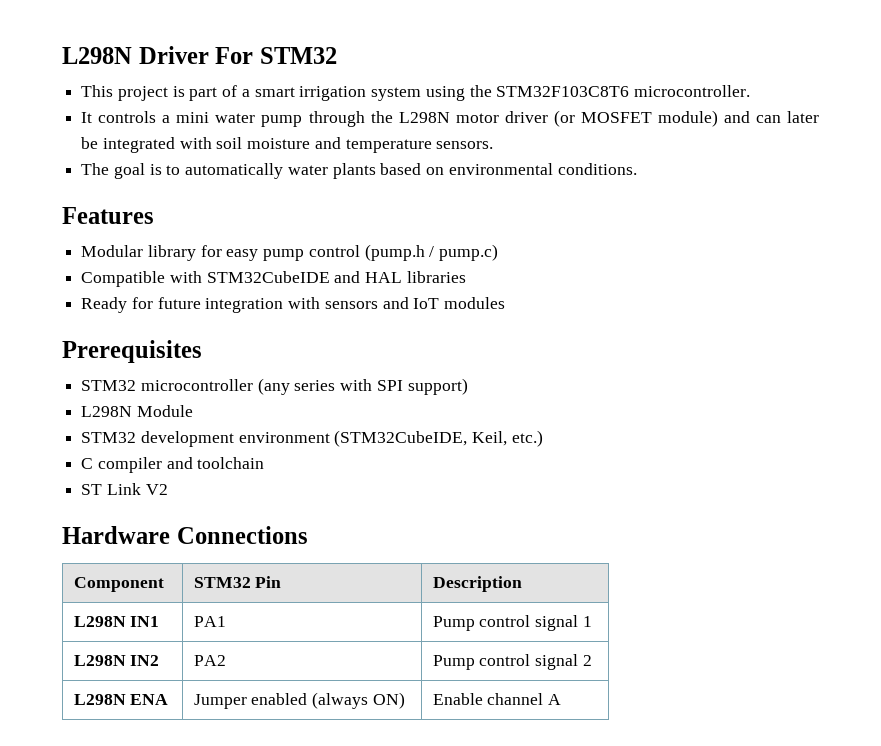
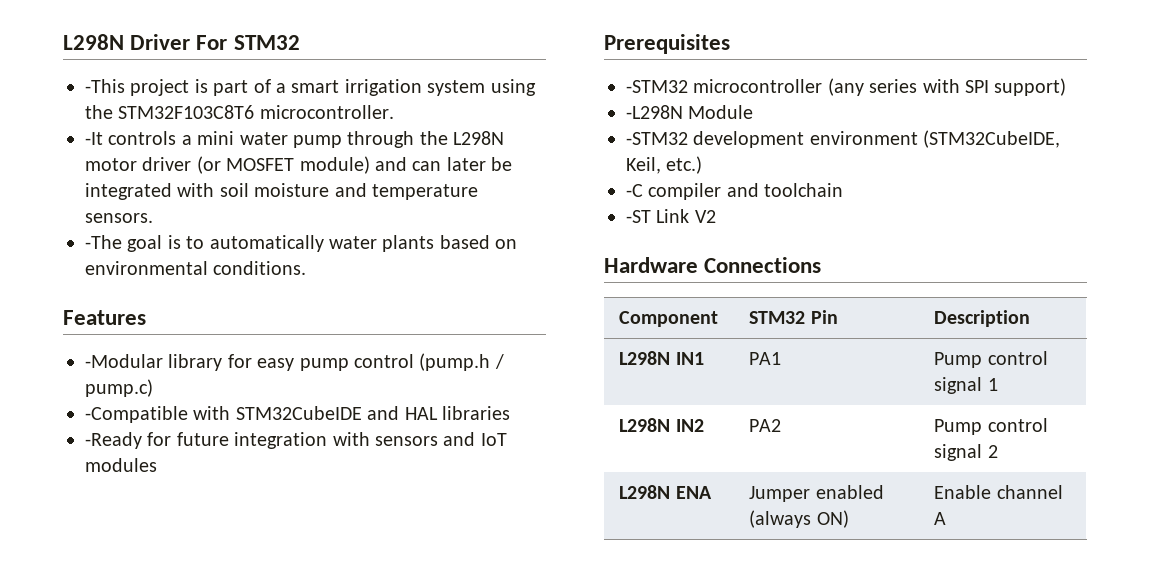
- This project is part of a smart irrigation system using the STM32F103C8T6 microcontroller.
+ -This project is part of a smart irrigation system using the STM32F103C8T6 microcontroller.
- It controls a mini water pump through the L298N motor driver (or MOSFET module) and can later be integrated with soil moisture and temperature sensors.
+ -It controls a mini water pump through the L298N motor driver (or MOSFET module) and can later be integrated with soil moisture and temperature sensors.
- The goal is to automatically water plants based on environmental conditions.
+ -The goal is to automatically water plants based on environmental conditions.
- Modular library for easy pump control (pump.h / pump.c)
+ -Modular library for easy pump control (pump.h / pump.c)
- Compatible with STM32CubeIDE and HAL libraries
+ -Compatible with STM32CubeIDE and HAL libraries
- Ready for future integration with sensors and IoT modules
+ -Ready for future integration with sensors and IoT modules
- STM32 microcontroller (any series with SPI support)
+ -STM32 microcontroller (any series with SPI support)
- L298N Module
+ -L298N Module
- STM32 development environment (STM32CubeIDE, Keil, etc.)
+ -STM32 development environment (STM32CubeIDE, Keil, etc.)
- C compiler and toolchain
+ -C compiler and toolchain
- ST Link V2
+ -ST Link V2

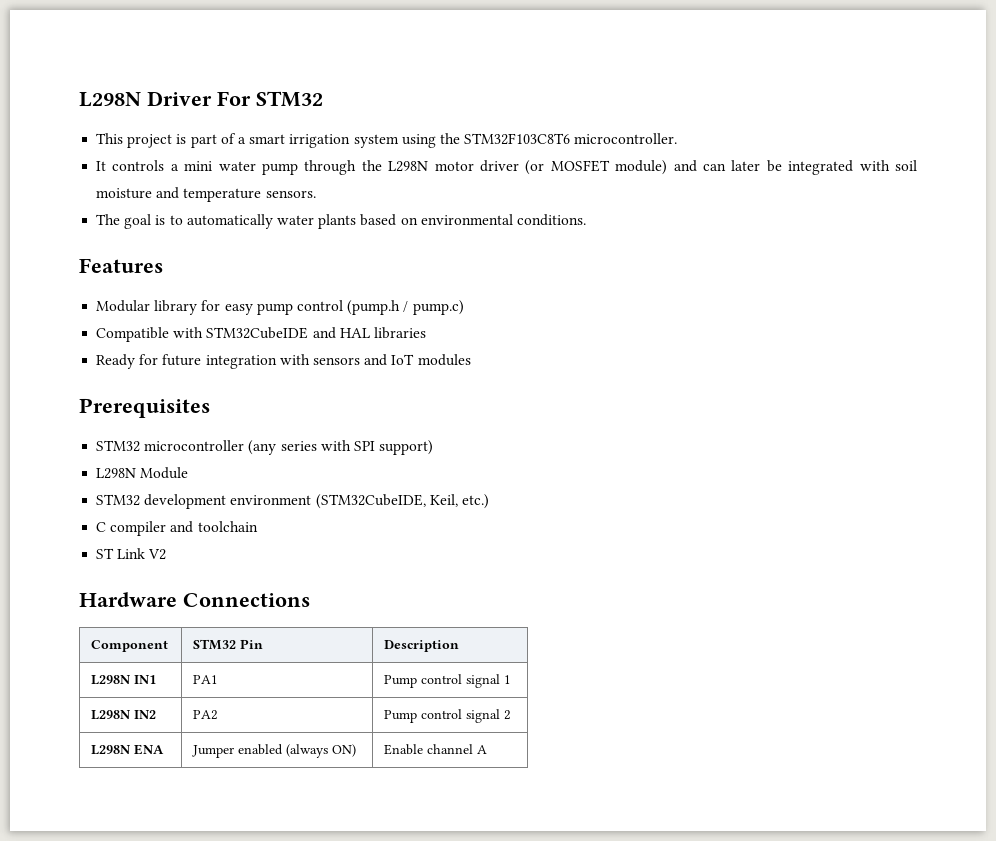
- -This project is part of a smart irrigation system using the STM32F103C8T6 microcontroller.
+ This project is part of a smart irrigation system using the STM32F103C8T6 microcontroller.
- -It controls a mini water pump through the L298N motor driver (or MOSFET module) and can later be integrated with soil moisture and temperature sensors.
+ It controls a mini water pump through the L298N motor driver (or MOSFET module) and can later be integrated with soil moisture and temperature sensors.
- -The goal is to automatically water plants based on environmental conditions.
+ The goal is to automatically water plants based on environmental conditions.
- -Modular library for easy pump control (pump.h / pump.c)
+ Modular library for easy pump control (pump.h / pump.c)
- -Compatible with STM32CubeIDE and HAL libraries
+ Compatible with STM32CubeIDE and HAL libraries
- -Ready for future integration with sensors and IoT modules
+ Ready for future integration with sensors and IoT modules
- -STM32 microcontroller (any series with SPI support)
+ STM32 microcontroller (any series with SPI support)
- -L298N Module
+ L298N Module
- -STM32 development environment (STM32CubeIDE, Keil, etc.)
+ STM32 development environment (STM32CubeIDE, Keil, etc.)
- -C compiler and toolchain
+ C compiler and toolchain
- -ST Link V2
+ ST Link V2

